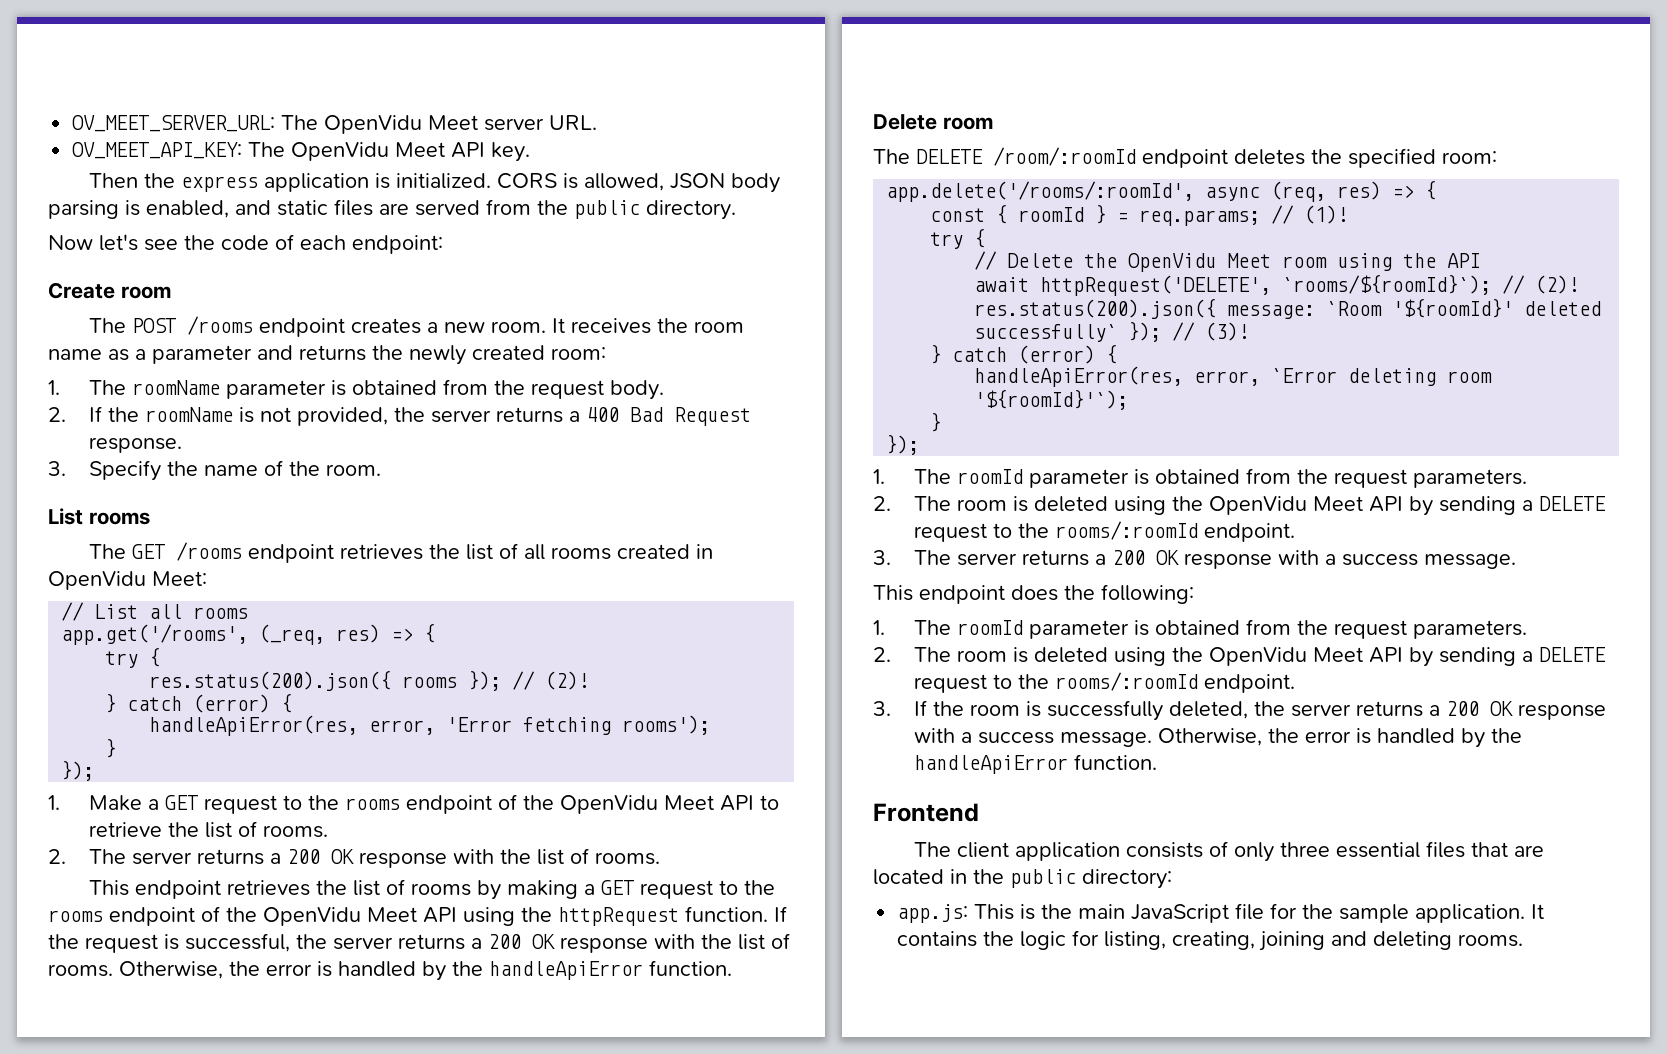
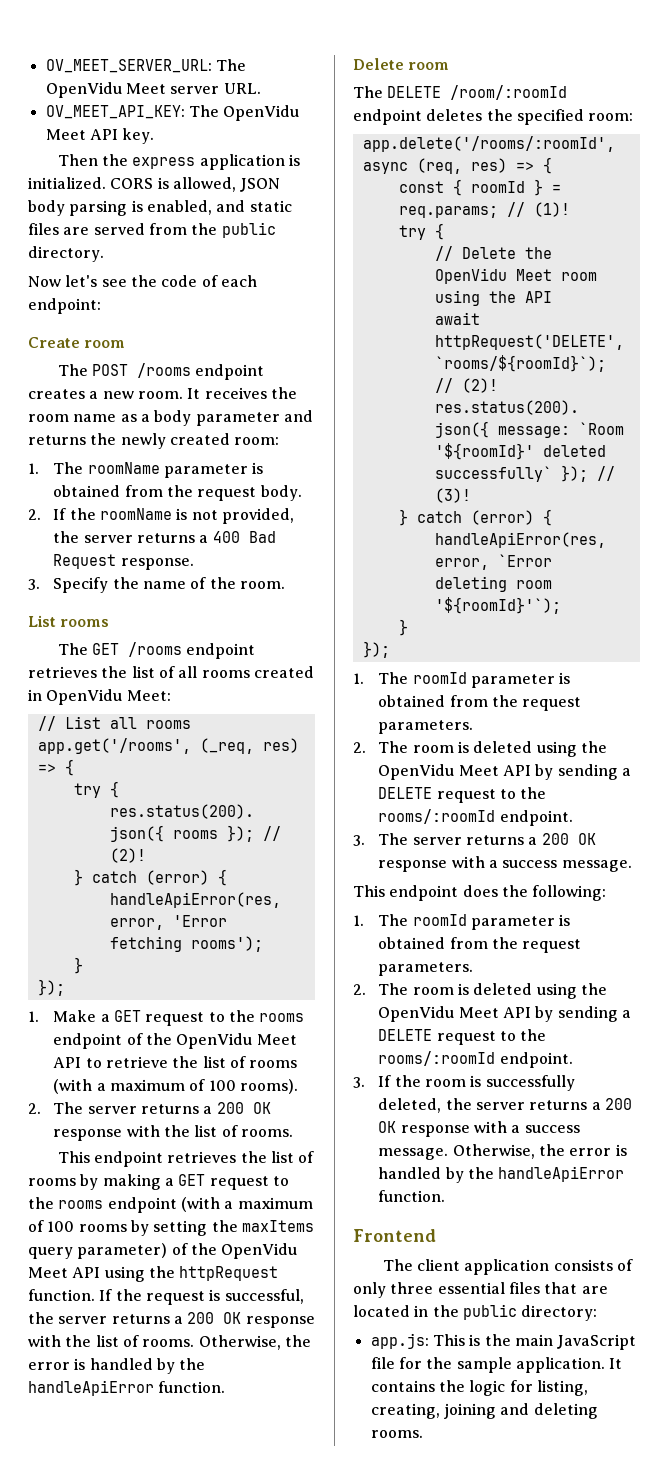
- It receives the room name as a parameter and returns the newly created room:
+ It receives the room name as a body parameter and returns the newly created room:
- 1. Make a GET request to the rooms endpoint of the OpenVidu Meet API to retrieve the list of rooms.
+ 1. Make a GET request to the rooms endpoint of the OpenVidu Meet API to retrieve the list of rooms (with a maximum of 100 rooms).
- This endpoint retrieves the list of rooms by making a GET request to the rooms endpoint of the OpenVidu Meet API using the httpRequest function.
+ This endpoint retrieves the list of rooms by making a GET request to the rooms endpoint (with a maximum of 100 rooms by setting the maxItems query parameter) of the OpenVidu Meet API using the httpRequest function.

